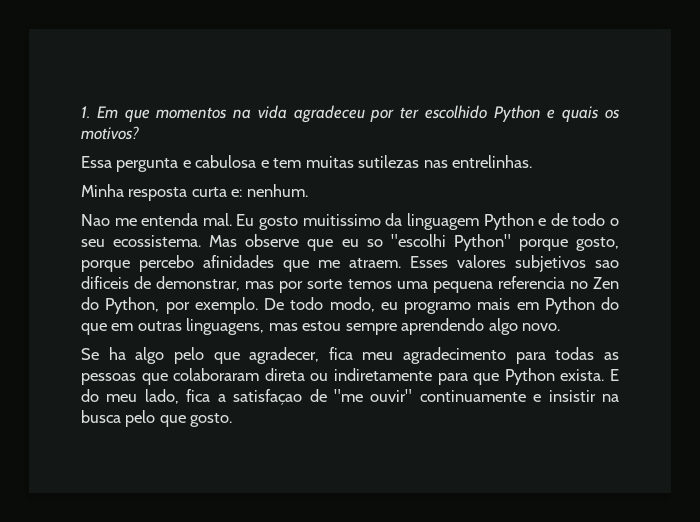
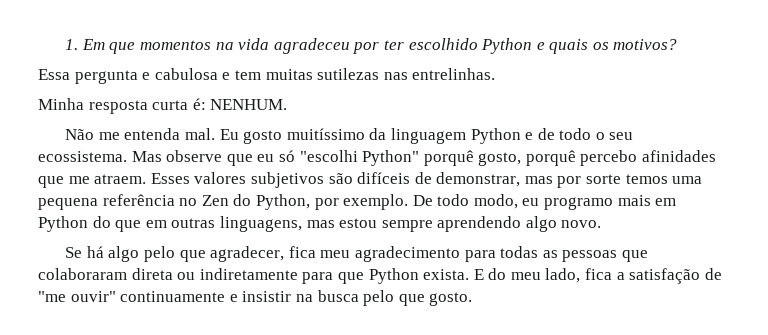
- Minha resposta curta e: nenhum.
- Nao me entenda mal.
+ Minha resposta curta é: NENHUM.
+ Não me entenda mal.
- Eu gosto muitissimo da linguagem Python e de todo o seu ecossistema.
+ Eu gosto muitíssimo da linguagem Python e de todo o seu ecossistema.
- Mas observe que eu so "escolhi Python" porque gosto, porque percebo afinidades que me atraem.
+ Mas observe que eu só "escolhi Python" porquê gosto, porquê percebo afinidades que me atraem.
- Esses valores subjetivos sao dificeis de demonstrar, mas por sorte temos uma pequena referencia no Zen do Python, por exemplo.
+ Esses valores subjetivos são difíceis de demonstrar, mas por sorte temos uma pequena referência no Zen do Python, por exemplo.
- Se ha algo pelo que agradecer, fica meu agradecimento para todas as pessoas que colaboraram direta ou indiretamente para que Python exista.
+ Se há algo pelo que agradecer, fica meu agradecimento para todas as pessoas que colaboraram direta ou indiretamente para que Python exista.
- E do meu lado, fica a satisfaçao de "me ouvir" continuamente e insistir na busca pelo que gosto.
+ E do meu lado, fica a satisfação de "me ouvir" continuamente e insistir na busca pelo que gosto.

